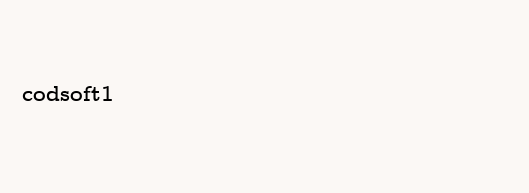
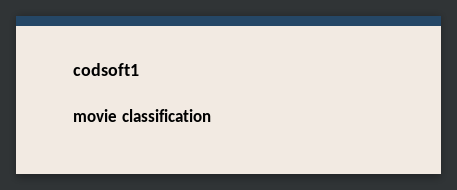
+ movie classification

